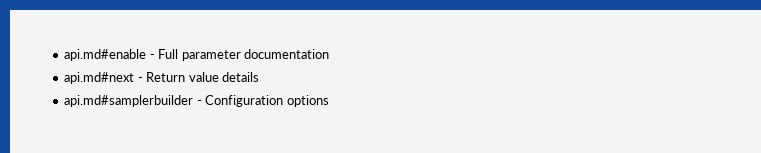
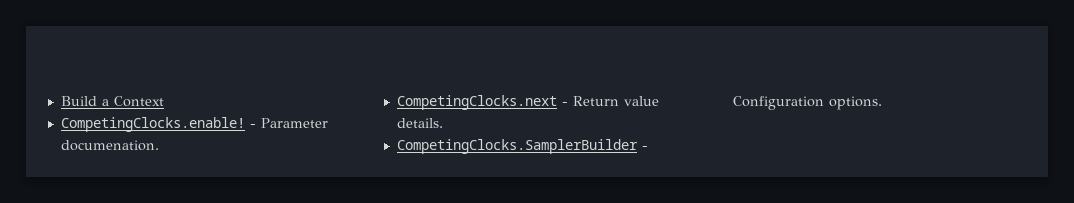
- api.md#enable - Full parameter documentation
- api.md#next - Return value details
- api.md#samplerbuilder - Configuration options
+ Build a Context
+ CompetingClocks.enable! - Parameter documenation.
+ CompetingClocks.next - Return value details.
+ CompetingClocks.SamplerBuilder - Configuration options.

